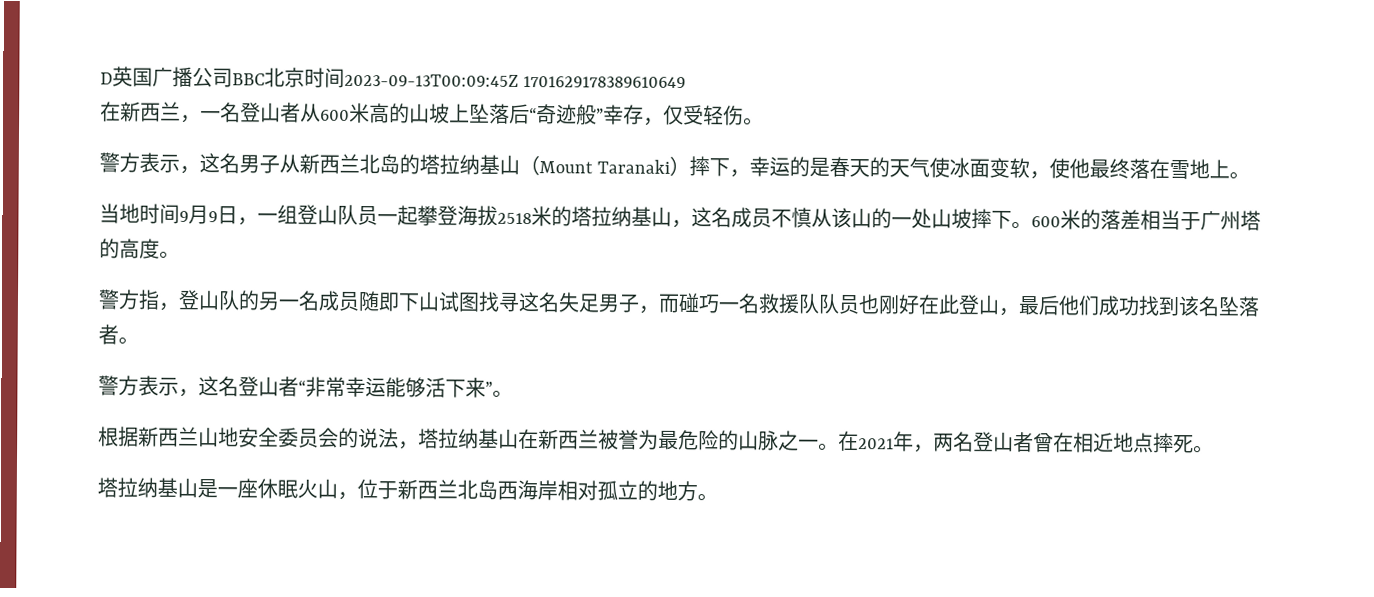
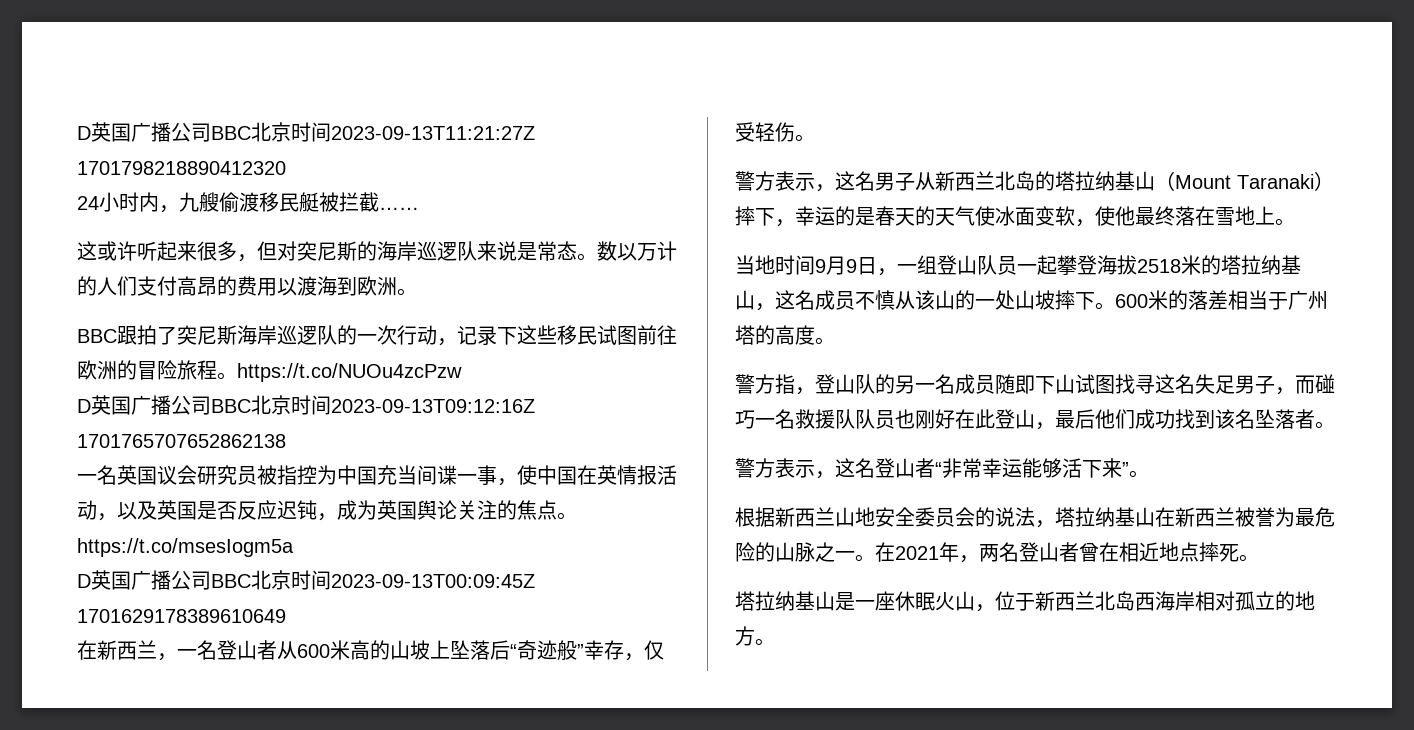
+ D英国广播公司BBC北京时间2023-09-13T11:21:27Z 1701798218890412320
+ 24小时内，九艘偷渡移民艇被拦截……
+ 这或许听起来很多，但对突尼斯的海岸巡逻队来说是常态。数以万计的人们支付高昂的费用以渡海到欧洲。
+ BBC跟拍了突尼斯海岸巡逻队的一次行动，记录下这些移民试图前往欧洲的冒险旅程。https://t.co/NUOu4zcPzw
+ D英国广播公司BBC北京时间2023-09-13T09:12:16Z 1701765707652862138
+ 一名英国议会研究员被指控为中国充当间谍一事，使中国在英情报活动，以及英国是否反应迟钝，成为英国舆论关注的焦点。https://t.co/msesIogm5a

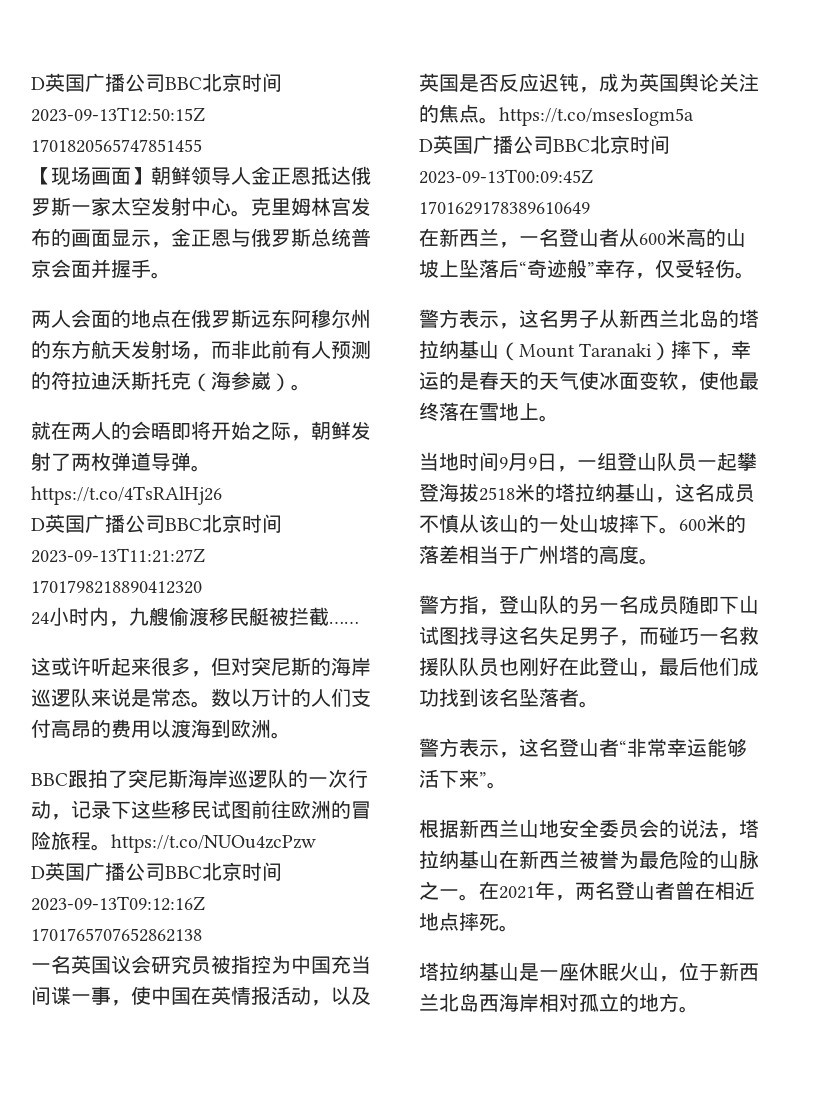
+ D英国广播公司BBC北京时间2023-09-13T12:50:15Z 1701820565747851455
+ 【现场画面】朝鲜领导人金正恩抵达俄罗斯一家太空发射中心。克里姆林宫发布的画面显示，金正恩与俄罗斯总统普京会面并握手。
+ 两人会面的地点在俄罗斯远东阿穆尔州的东方航天发射场，而非此前有人预测的符拉迪沃斯托克（海参崴）。
+ 就在两人的会晤即将开始之际，朝鲜发射了两枚弹道导弹。https://t.co/4TsRAlHj26

